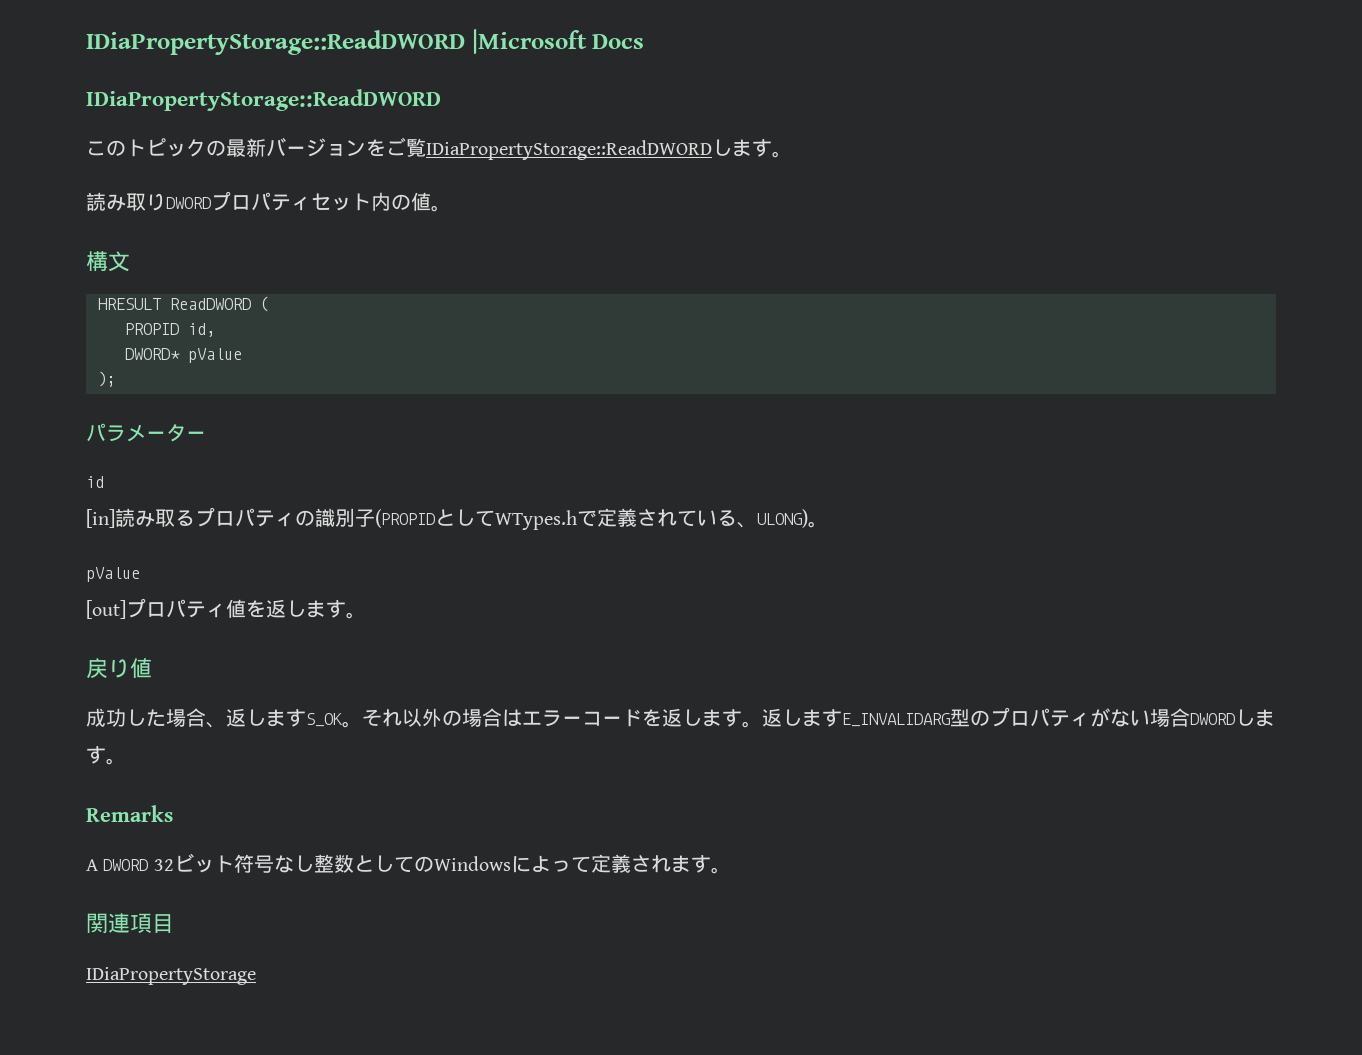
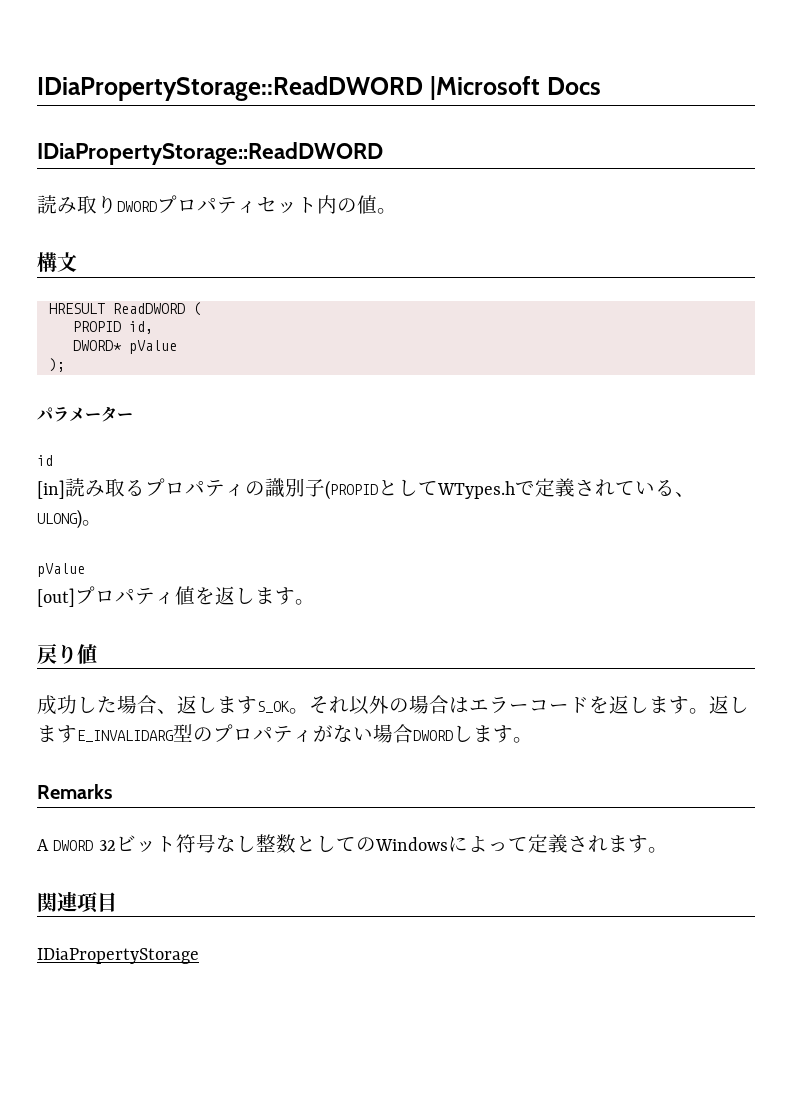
- このトピックの最新バージョンをご覧IDiaPropertyStorage::ReadDWORDします。

